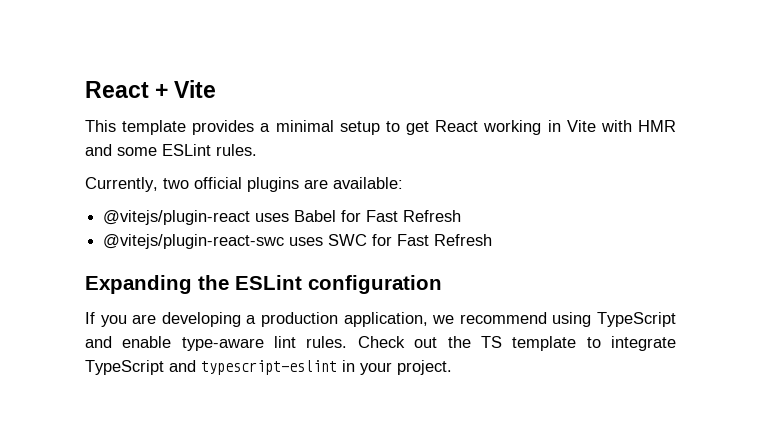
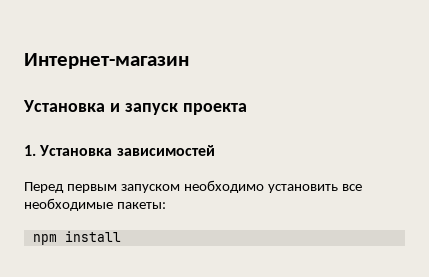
- React + Vite
- This template provides a minimal setup to get React working in Vite with HMR and some ESLint rules.
- Currently, two official plugins are available:
- @vitejs/plugin-react uses Babel for Fast Refresh
- @vitejs/plugin-react-swc uses SWC for Fast Refresh
- Expanding the ESLint configuration
- If you are developing a production application, we recommend using TypeScript and enable type-aware lint rules. Check out the TS template to integrate TypeScript and typescript-eslint in your project.
+ Интернет-магазин
+ Установка и запуск проекта
+ 1. Установка зависимостей
+ Перед первым запуском необходимо установить все необходимые пакеты:
+ npm install

